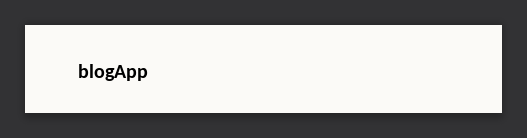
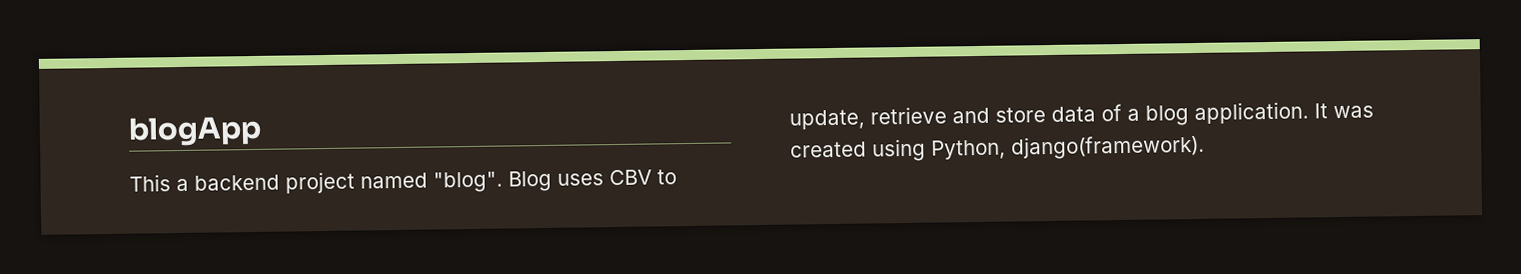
+ This a backend project named "blog". Blog uses CBV to update, retrieve and store data of a blog application. It was created using Python, django(framework).

